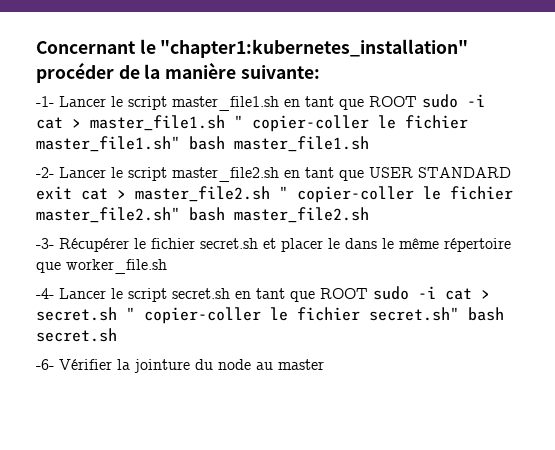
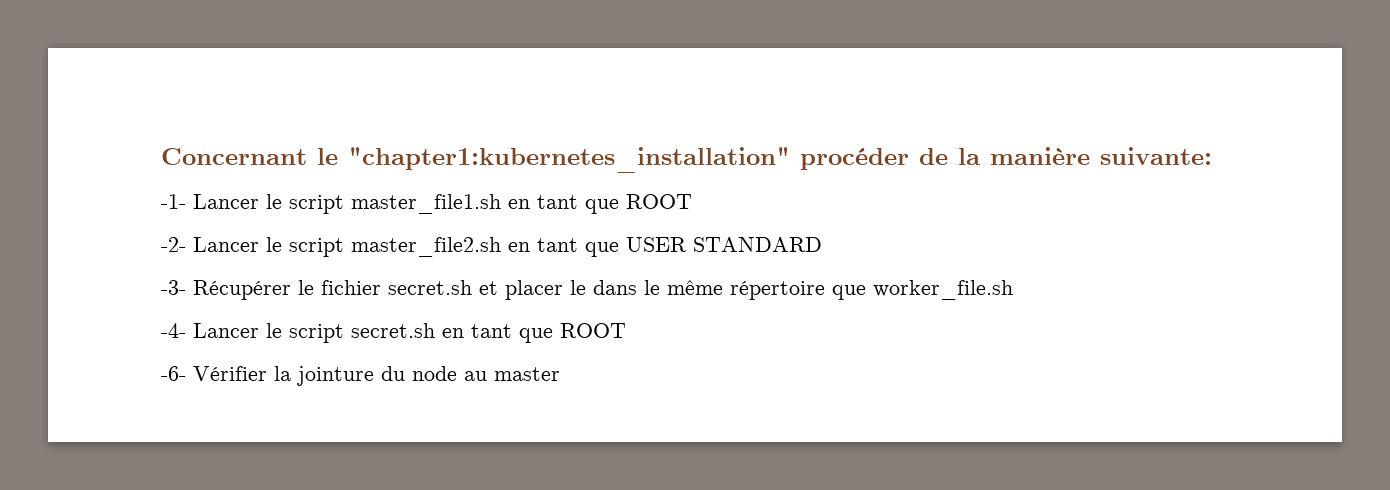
- -1- Lancer le script master_file1.sh en tant que ROOT sudo -i cat > master_file1.sh " copier-coller le fichier master_file1.sh" bash master_file1.sh
+ -1- Lancer le script master_file1.sh en tant que ROOT
- -2- Lancer le script master_file2.sh en tant que USER STANDARD exit cat > master_file2.sh " copier-coller le fichier master_file2.sh" bash master_file2.sh
+ -2- Lancer le script master_file2.sh en tant que USER STANDARD
- -4- Lancer le script secret.sh en tant que ROOT sudo -i cat > secret.sh " copier-coller le fichier secret.sh" bash secret.sh
+ -4- Lancer le script secret.sh en tant que ROOT

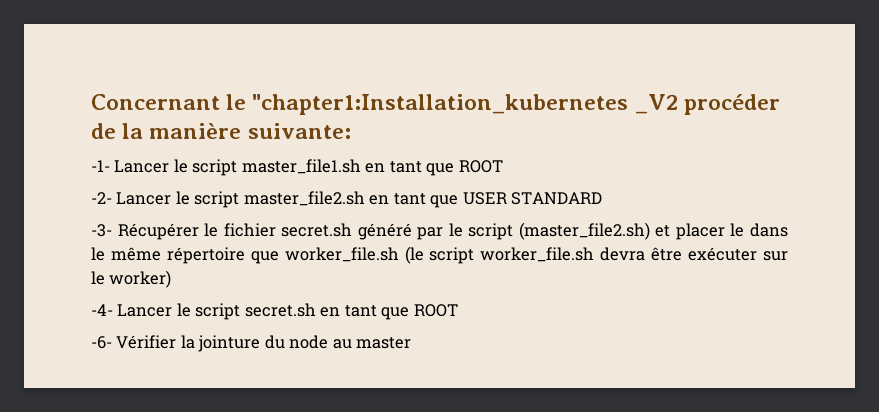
- Concernant le "chapter1:kubernetes_installation" procéder de la manière suivante:
+ Concernant le "chapter1:Installation_kubernetes _V2 procéder de la manière suivante:
- -3- Récupérer le fichier secret.sh et placer le dans le même répertoire que worker_file.sh
+ -3- Récupérer le fichier secret.sh généré par le script (master_file2.sh) et placer le dans le même répertoire que worker_file.sh (le script worker_file.sh devra être exécuter sur le worker)

